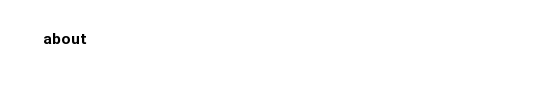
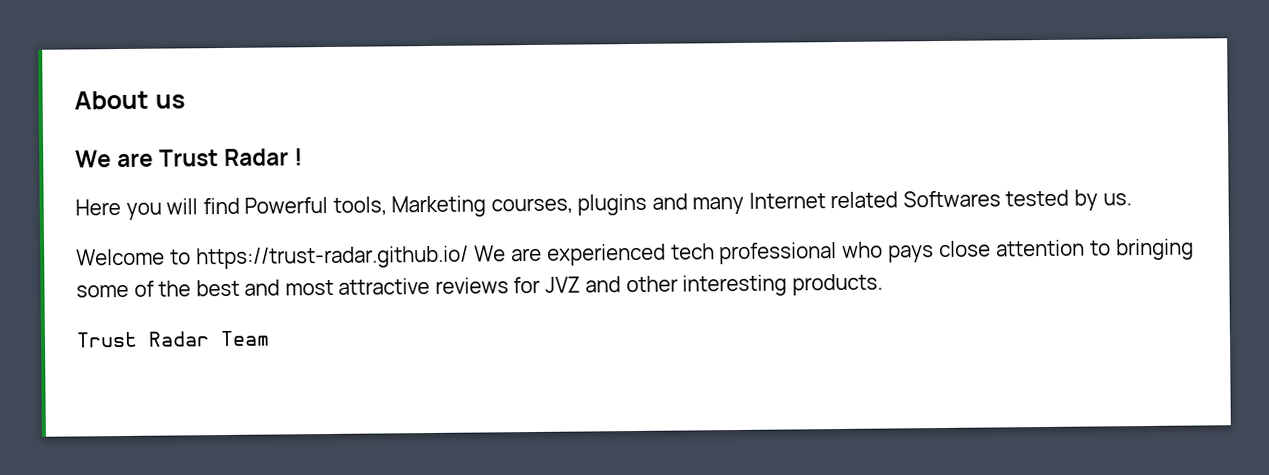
- about
+ About us
+ We are Trust Radar !
+ Here you will find Powerful tools, Marketing courses, plugins and many Internet related Softwares tested by us.
+ Welcome to https://trust-radar.github.io/ We are experienced tech professional who pays close attention to bringing some of the best and most attractive reviews for JVZ and other interesting products.
+ Trust Radar Team

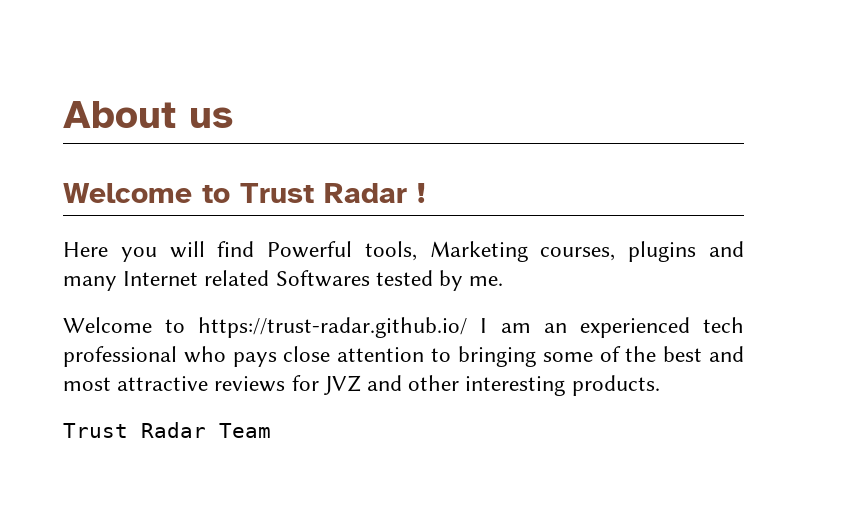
- We are Trust Radar !
+ Welcome to Trust Radar !
- Here you will find Powerful tools, Marketing courses, plugins and many Internet related Softwares tested by us.
+ Here you will find Powerful tools, Marketing courses, plugins and many Internet related Softwares tested by me.
- Welcome to https://trust-radar.github.io/ We are experienced tech professional who pays close attention to bringing some of the best and most attractive reviews for JVZ and other interesting products.
+ Welcome to https://trust-radar.github.io/ I am an experienced tech professional who pays close attention to bringing some of the best and most attractive reviews for JVZ and other interesting products.

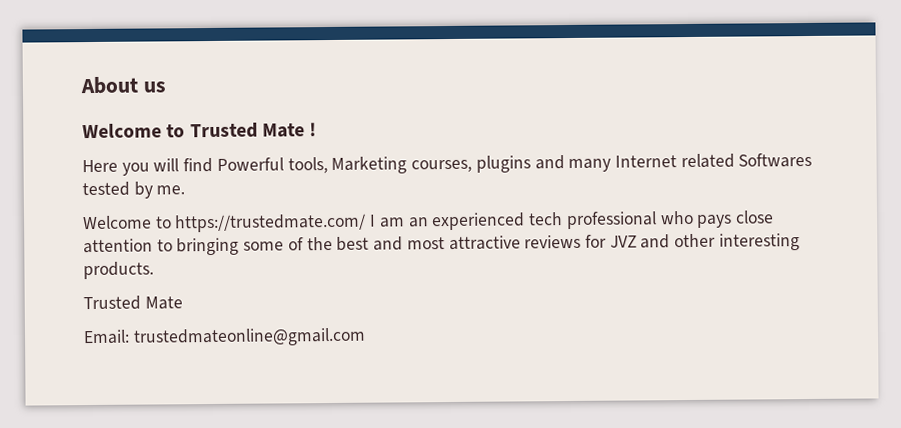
- Welcome to Trust Radar !
+ Welcome to Trusted Mate !
- Welcome to https://trust-radar.github.io/ I am an experienced tech professional who pays close attention to bringing some of the best and most attractive reviews for JVZ and other interesting products.
- Trust Radar Team
+ Welcome to https://trustedmate.com/ I am an experienced tech professional who pays close attention to bringing some of the best and most attractive reviews for JVZ and other interesting products.
+ Trusted Mate
+ Email: trustedmateonline@gmail.com

